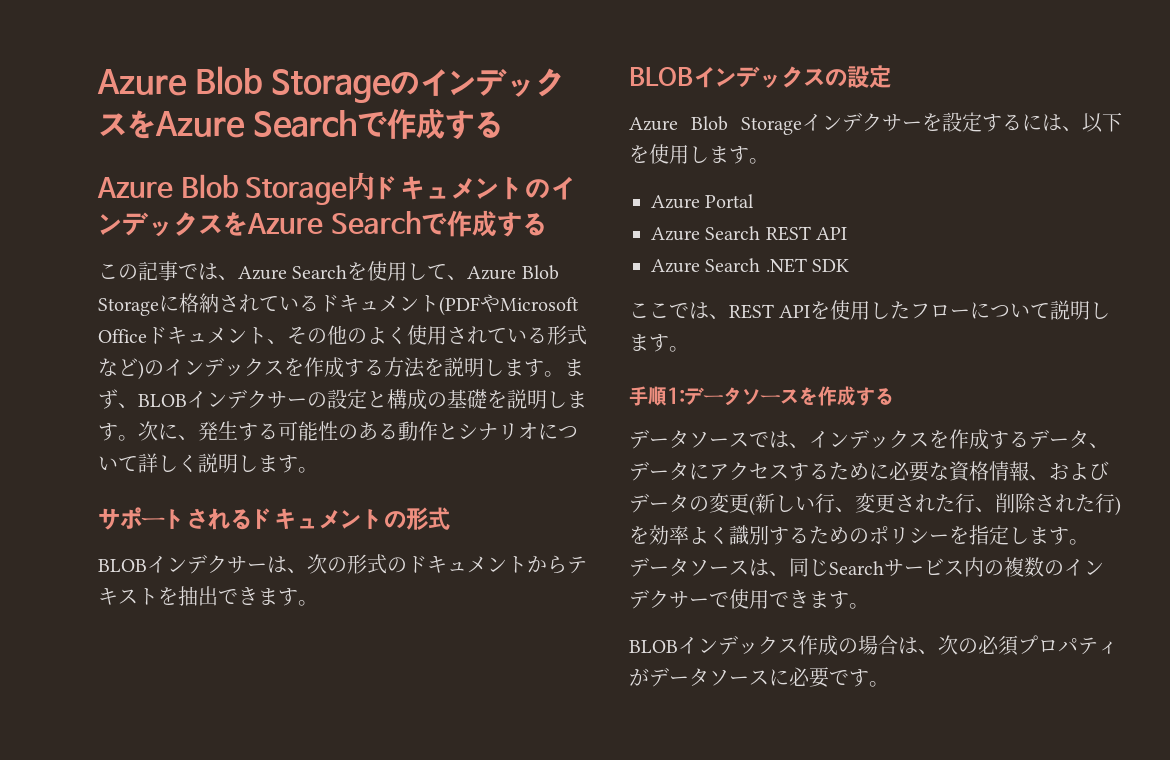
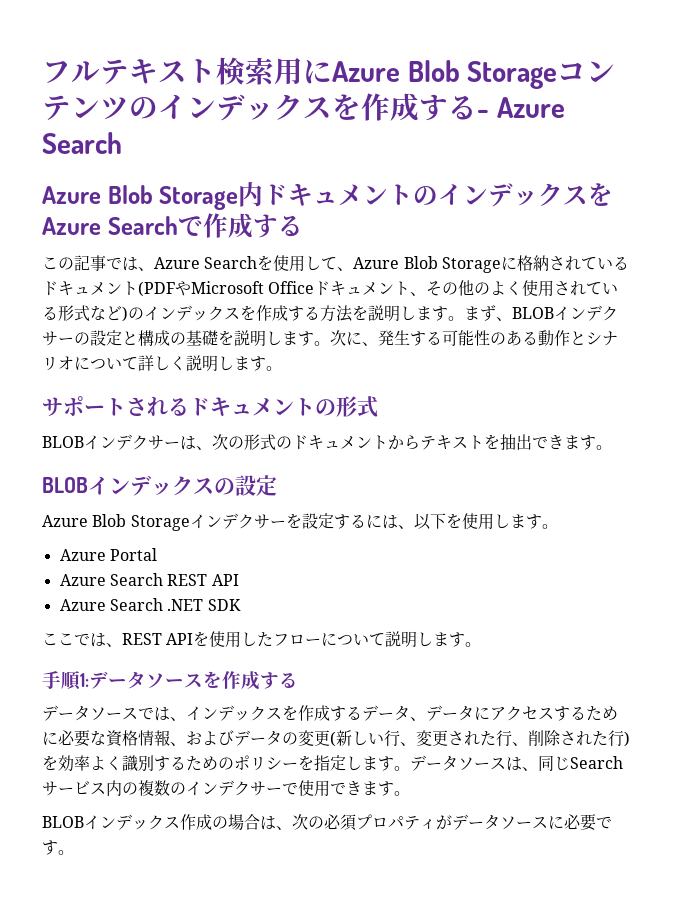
- Azure Blob StorageのインデックスをAzure Searchで作成する
+ フルテキスト検索用にAzure Blob Storageコンテンツのインデックスを作成する- Azure Search

